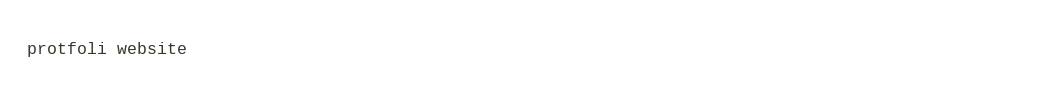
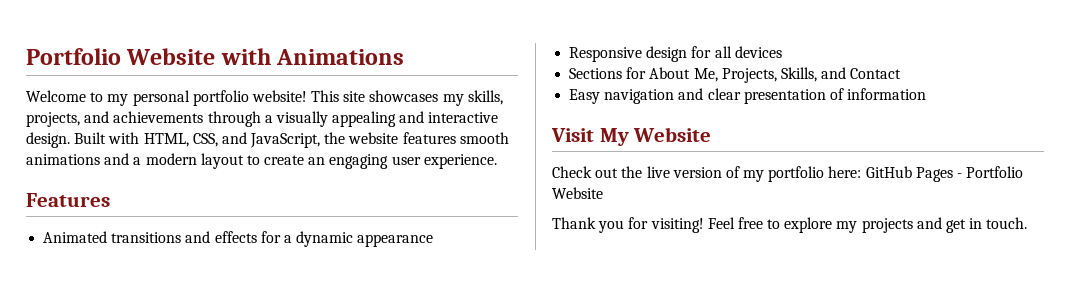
- protfoli website
+ Portfolio Website with Animations
+ Welcome to my personal portfolio website! This site showcases my skills, projects, and achievements through a visually appealing and interactive design. Built with HTML, CSS, and JavaScript, the website features smooth animations and a modern layout to create an engaging user experience.
+ Features
+ Animated transitions and effects for a dynamic appearance
+ Responsive design for all devices
+ Sections for About Me, Projects, Skills, and Contact
+ Easy navigation and clear presentation of information
+ Visit My Website
+ Check out the live version of my portfolio here: GitHub Pages - Portfolio Website
+ Thank you for visiting! Feel free to explore my projects and get in touch.

